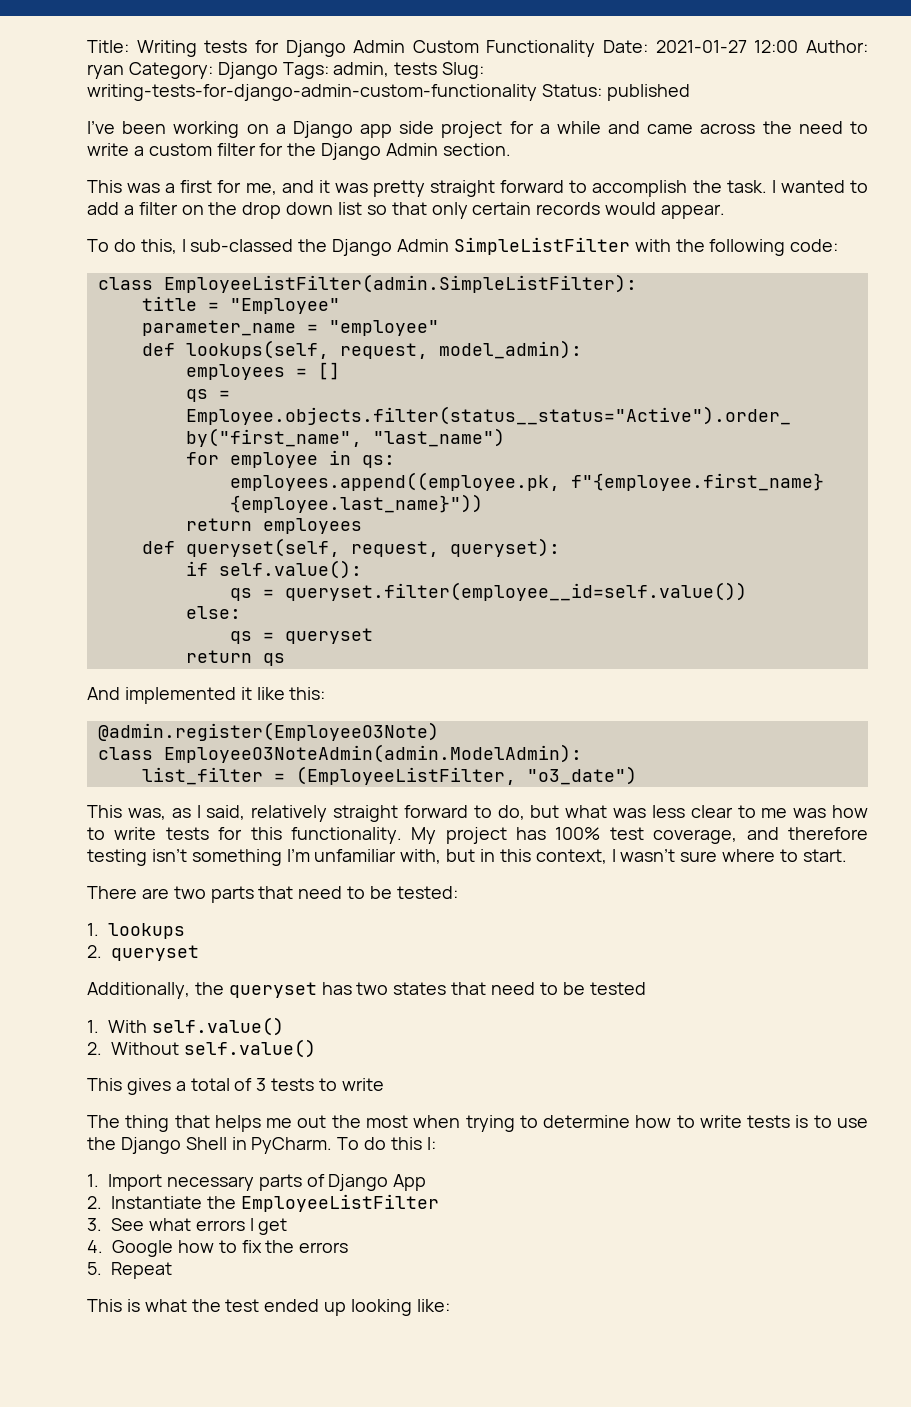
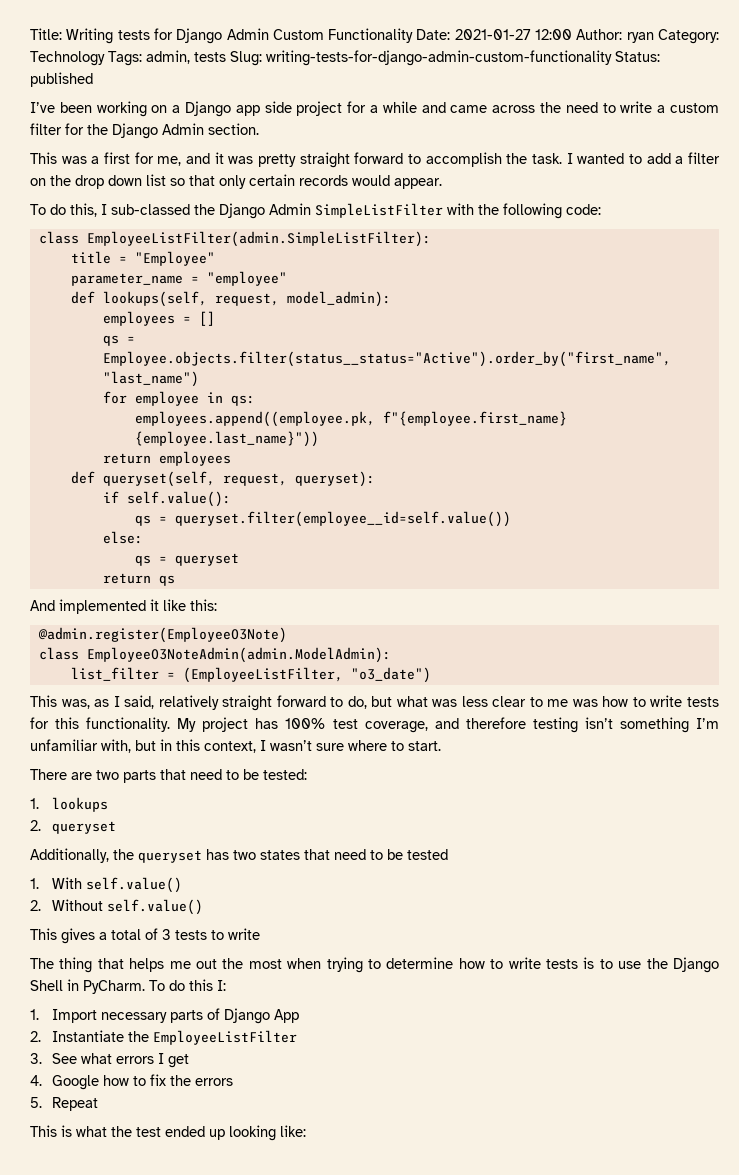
- Title: Writing tests for Django Admin Custom Functionality Date: 2021-01-27 12:00 Author: ryan Category: Django Tags: admin, tests Slug: writing-tests-for-django-admin-custom-functionality Status: published
+ Title: Writing tests for Django Admin Custom Functionality Date: 2021-01-27 12:00 Author: ryan Category: Technology Tags: admin, tests Slug: writing-tests-for-django-admin-custom-functionality Status: published

